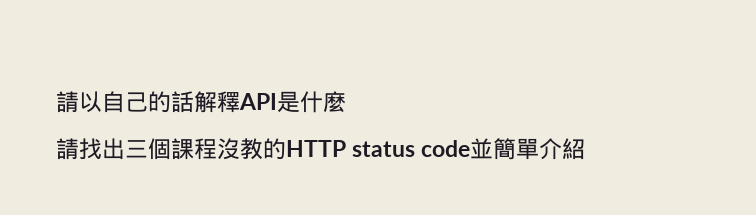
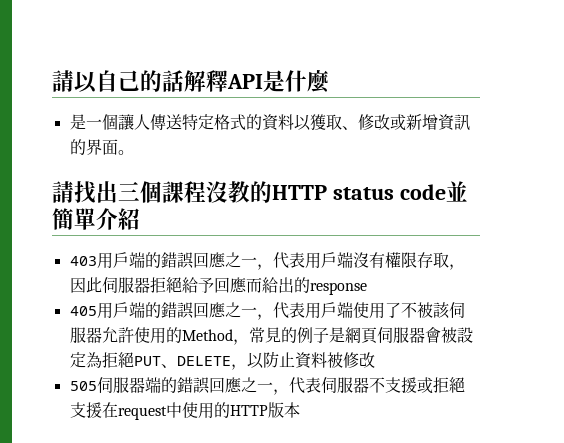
+ 是一個讓人傳送特定格式的資料以獲取、修改或新增資訊的界面。
+ 403用戶端的錯誤回應之一，代表用戶端沒有權限存取，因此伺服器拒絕給予回應而給出的response
+ 405用戶端的錯誤回應之一，代表用戶端使用了不被該伺服器允許使用的Method，常見的例子是網頁伺服器會被設定為拒絕PUT、DELETE，以防止資料被修改
+ 505伺服器端的錯誤回應之一，代表伺服器不支援或拒絕支援在request中使用的HTTP版本

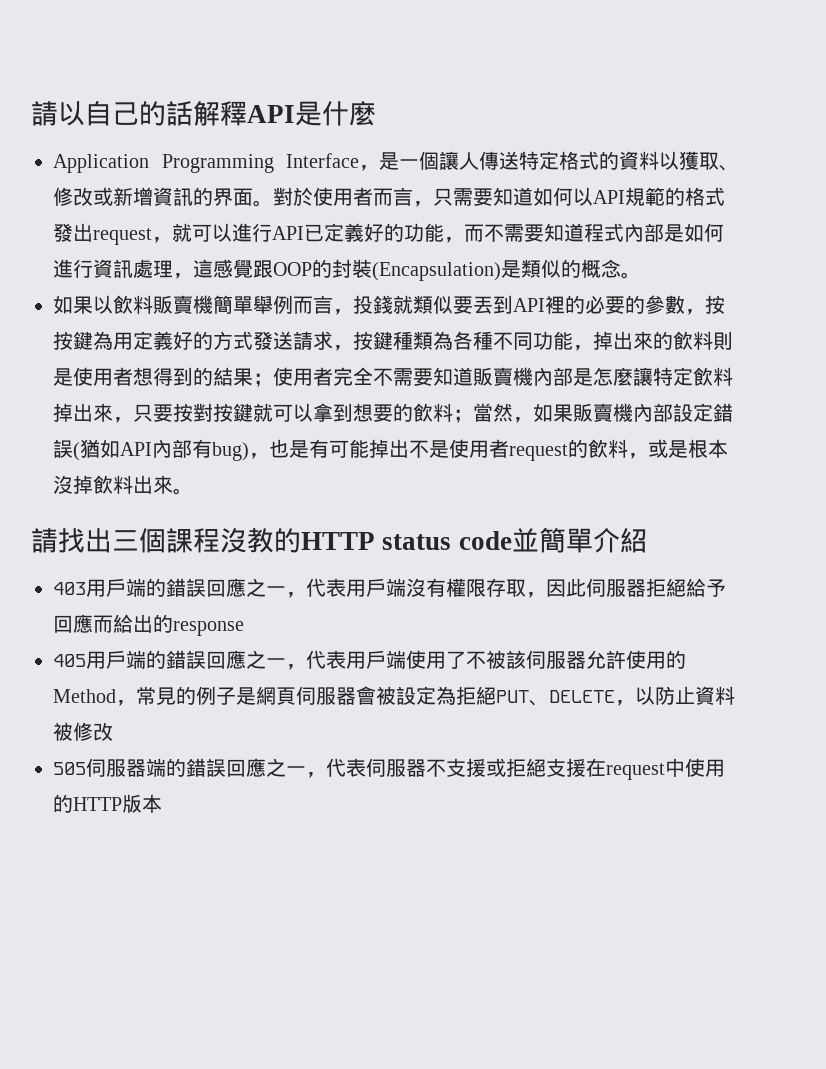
- 是一個讓人傳送特定格式的資料以獲取、修改或新增資訊的界面。
+ Application Programming Interface，是一個讓人傳送特定格式的資料以獲取、修改或新增資訊的界面。對於使用者而言，只需要知道如何以API規範的格式發出request，就可以進行API已定義好的功能，而不需要知道程式內部是如何進行資訊處理，這感覺跟OOP的封裝(Encapsulation)是類似的概念。
+ 如果以飲料販賣機簡單舉例而言，投錢就類似要丟到API裡的必要的參數，按按鍵為用定義好的方式發送請求，按鍵種類為各種不同功能，掉出來的飲料則是使用者想得到的結果；使用者完全不需要知道販賣機內部是怎麼讓特定飲料掉出來，只要按對按鍵就可以拿到想要的飲料；當然，如果販賣機內部設定錯誤(猶如API內部有bug)，也是有可能掉出不是使用者request的飲料，或是根本沒掉飲料出來。

